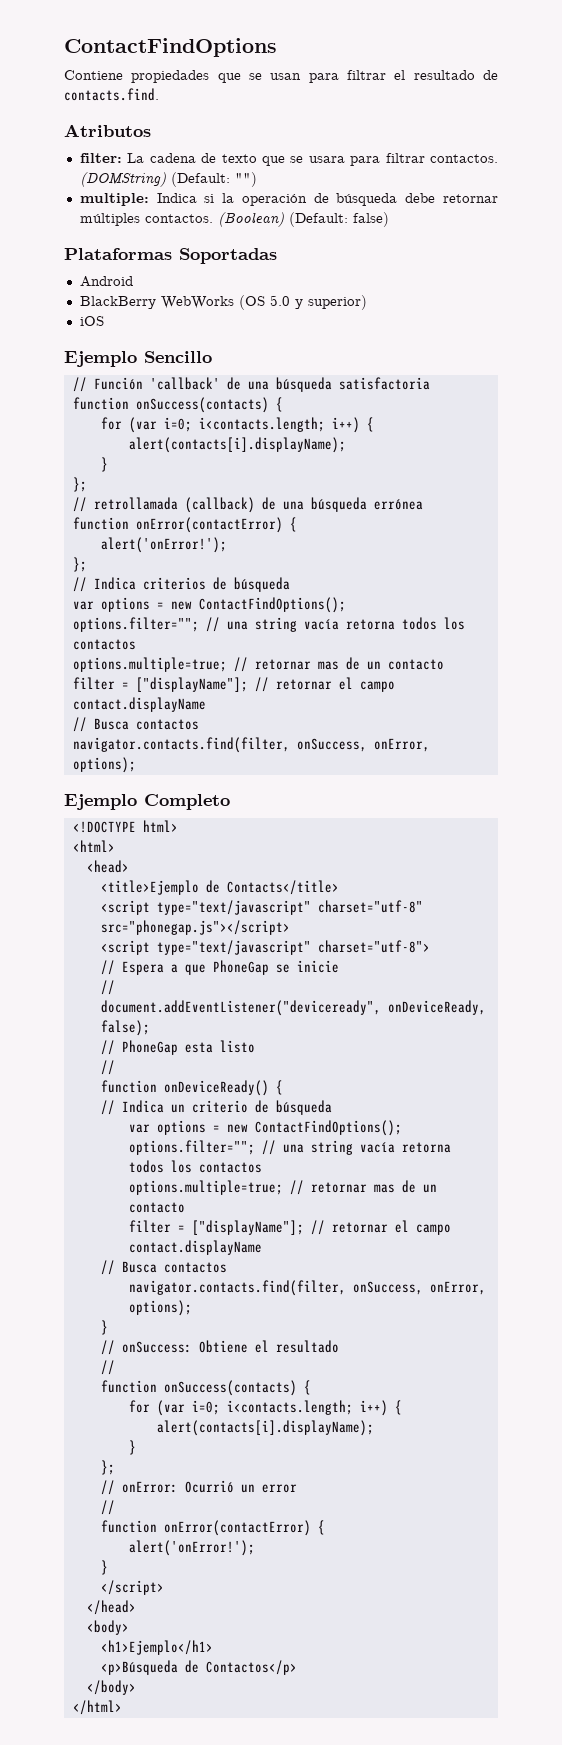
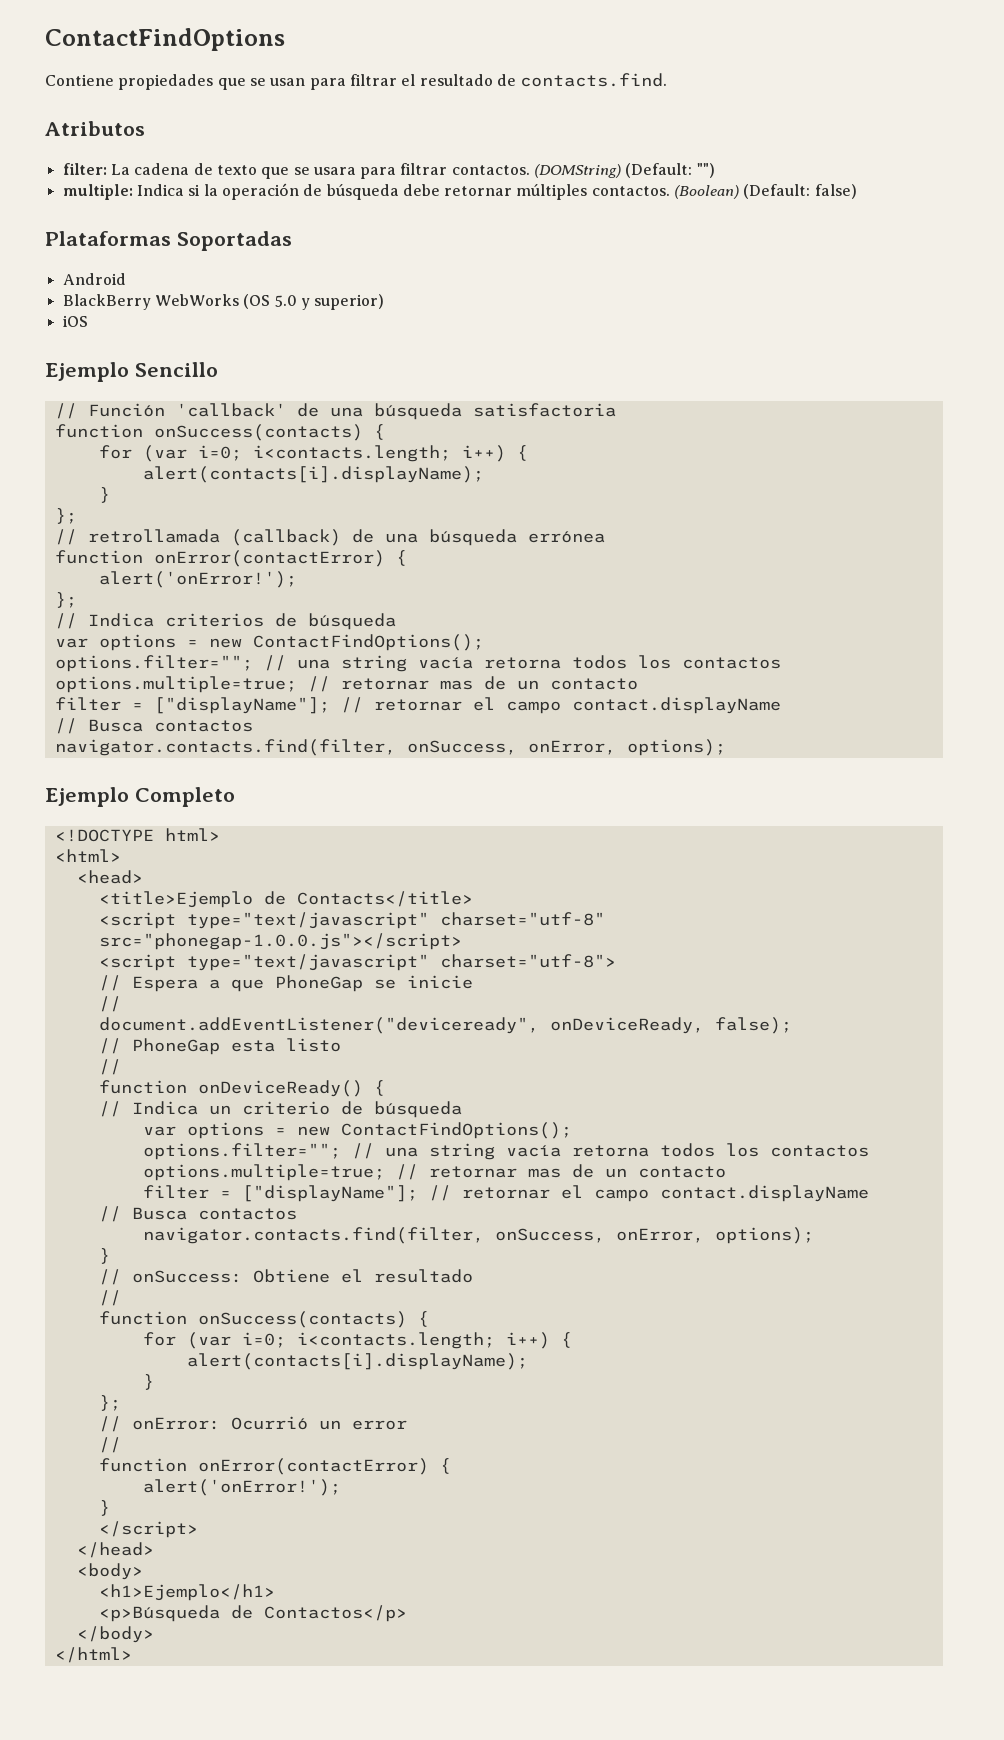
- <script type="text/javascript" charset="utf-8" src="phonegap.js"></script>
+ <script type="text/javascript" charset="utf-8" src="phonegap-1.0.0.js"></script>

